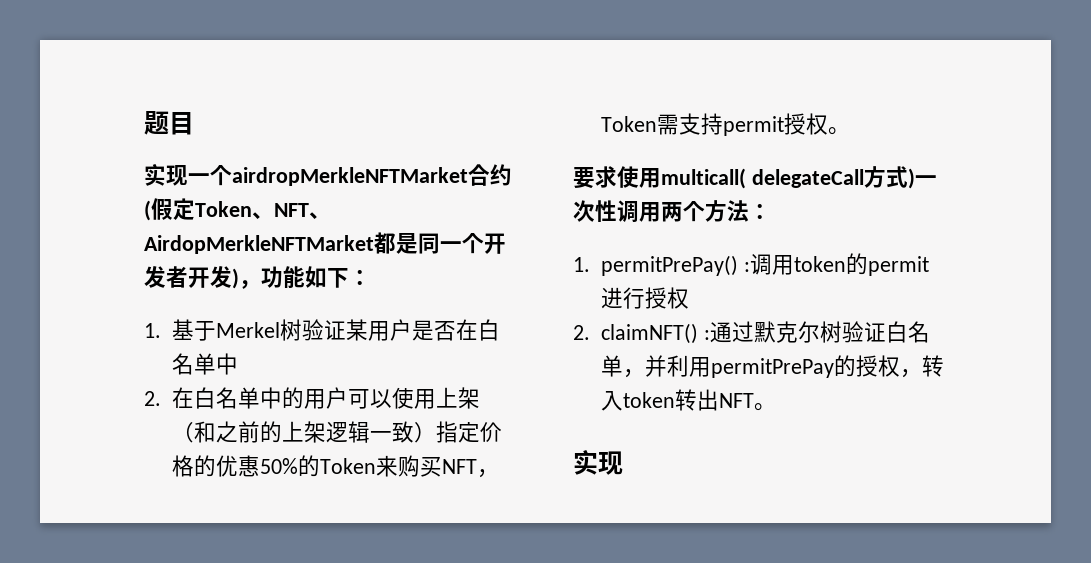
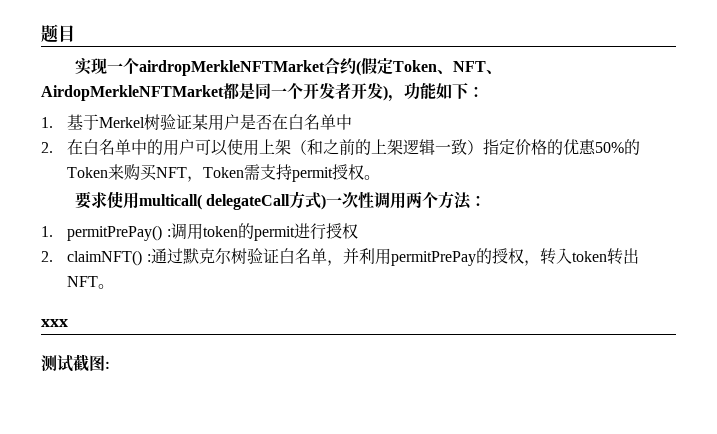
  2. claimNFT() :通过默克尔树验证白名单，并利用permitPrePay的授权，转入token转出NFT。
- 实现
+ xxx
+ 测试截图:

